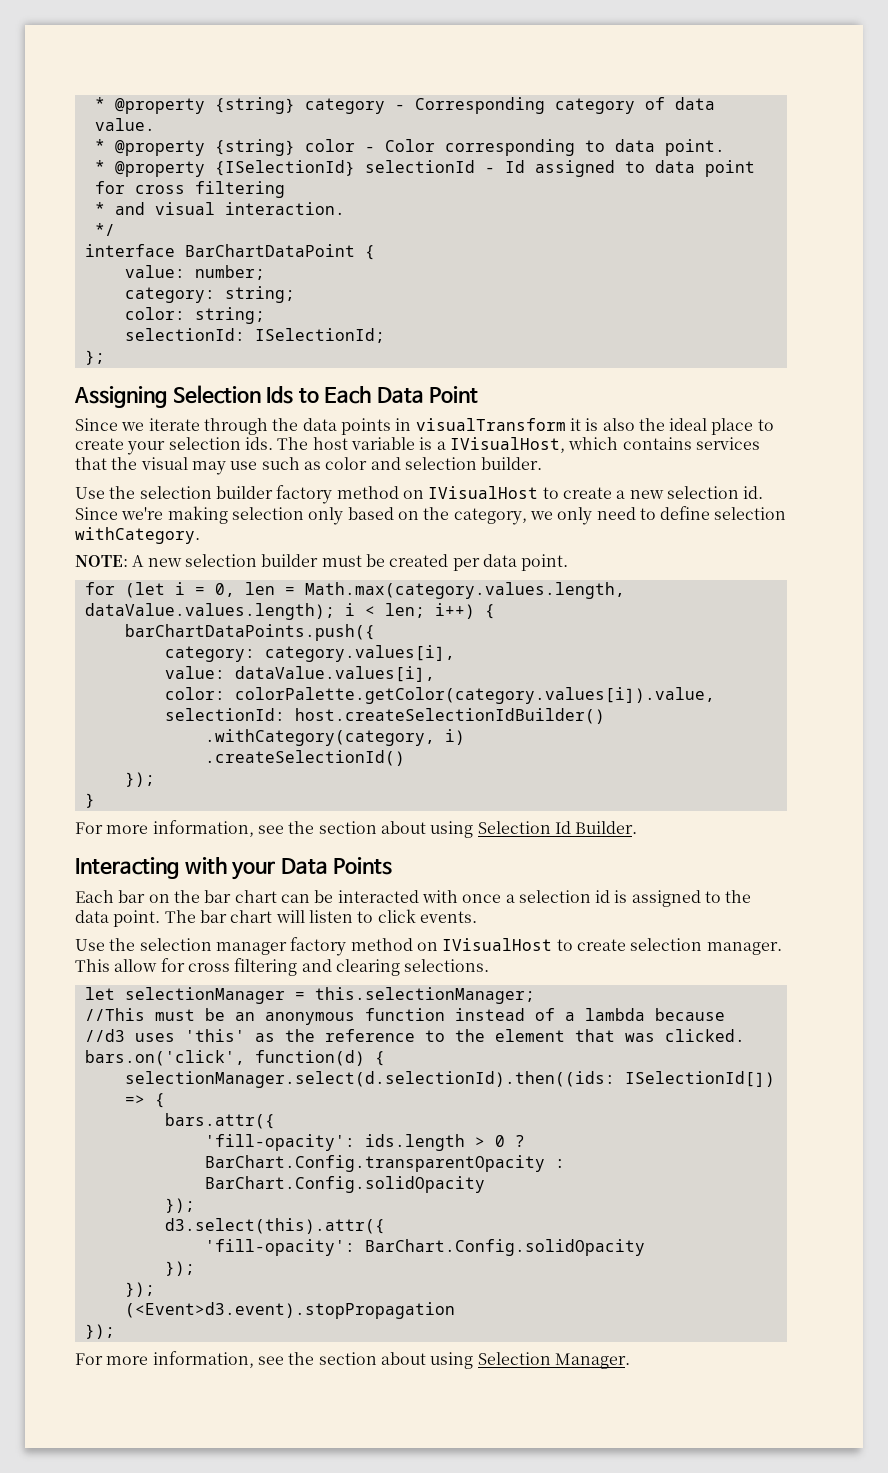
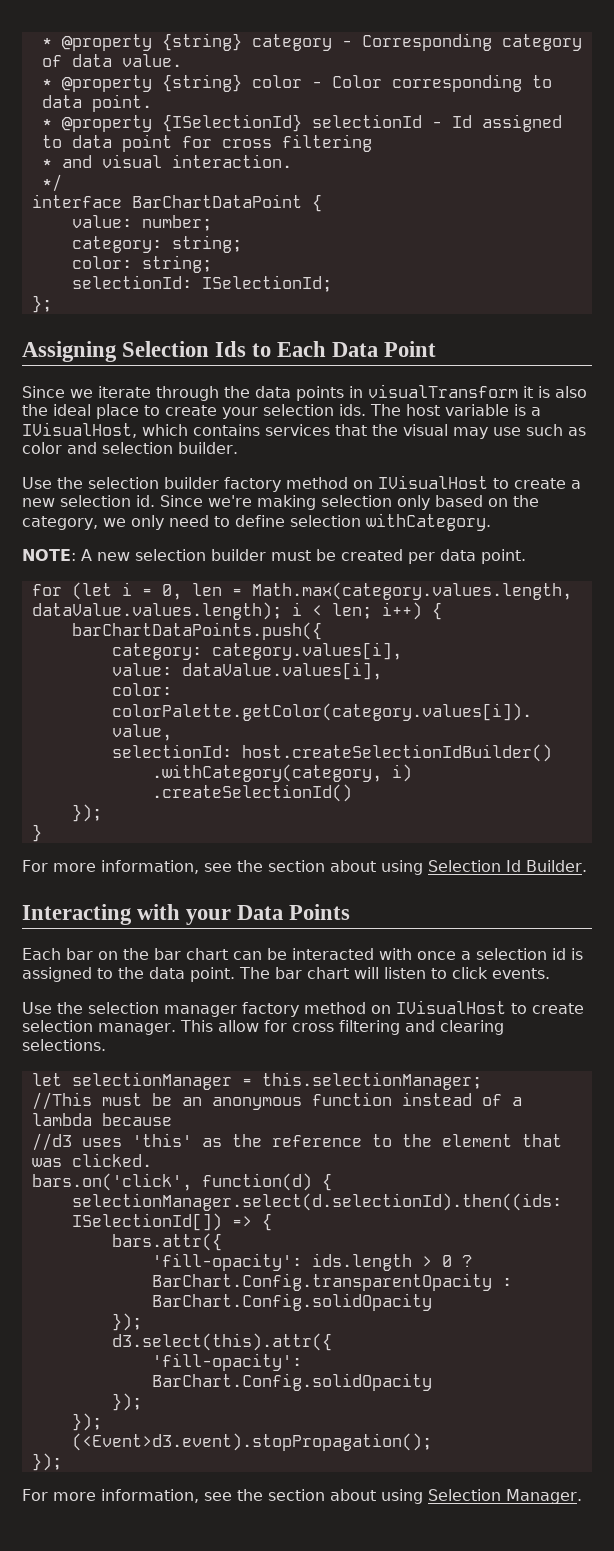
- (<Event>d3.event).stopPropagation
+ (<Event>d3.event).stopPropagation();

